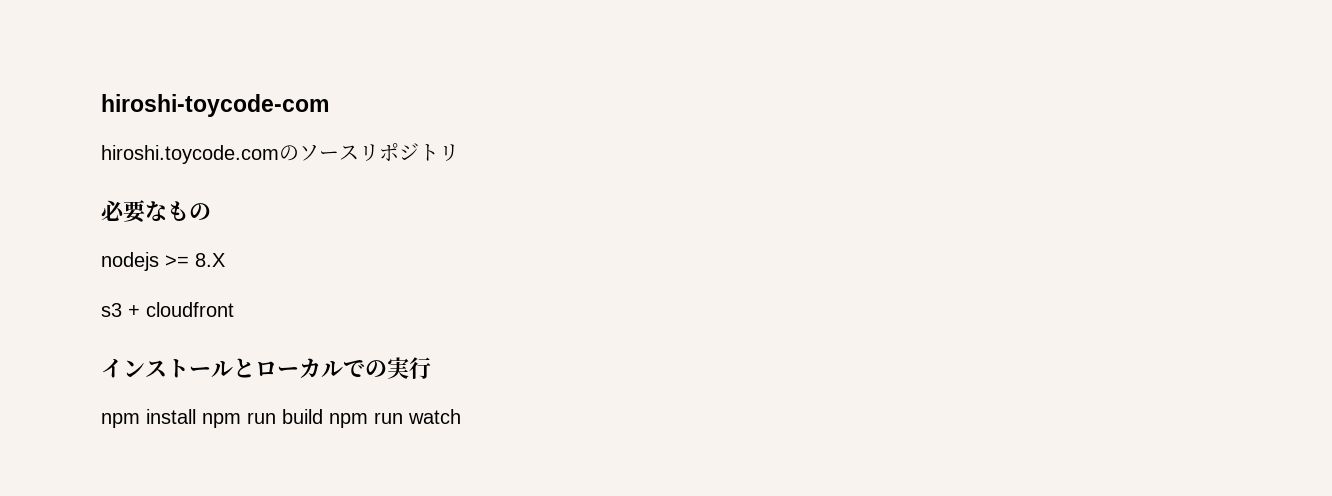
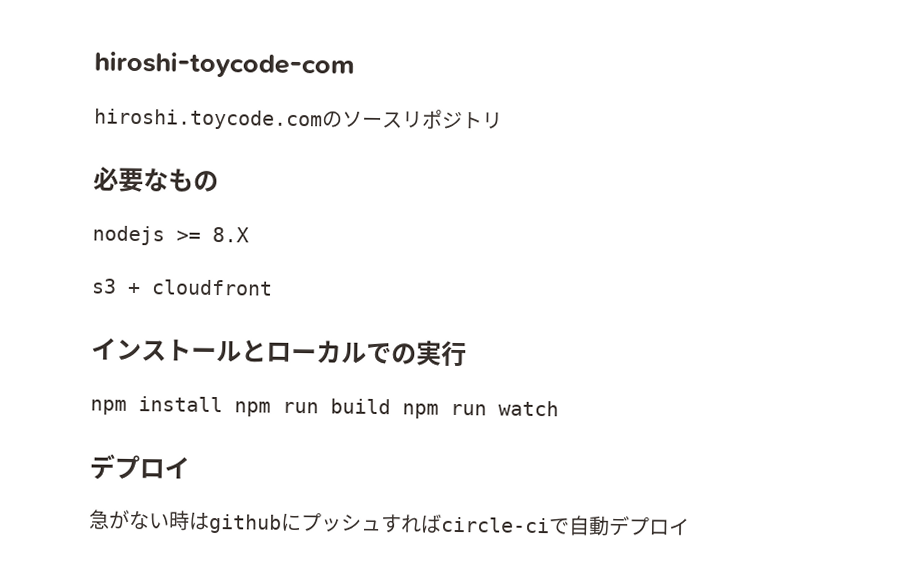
  npm install npm run build npm run watch
+ デプロイ
+ 急がない時はgithubにプッシュすればcircle-ciで自動デプロイ

